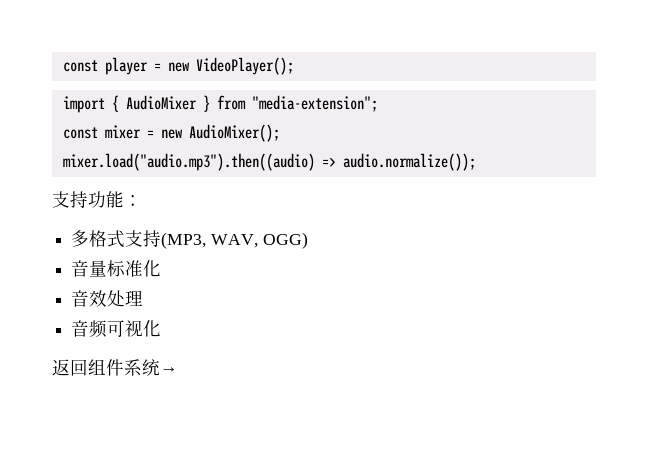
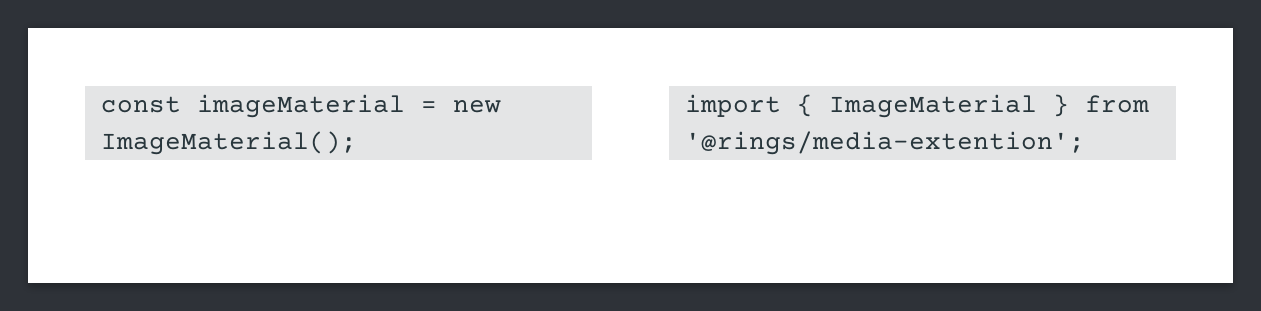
- const player = new VideoPlayer();
+ const imageMaterial = new ImageMaterial();
- import { AudioMixer } from "media-extension";
- const mixer = new AudioMixer();
- mixer.load("audio.mp3").then((audio) => audio.normalize());
- 支持功能：
- 多格式支持(MP3, WAV, OGG)
- 音量标准化
- 音效处理
- 音频可视化
- 返回组件系统→
+ import { ImageMaterial } from '@rings/media-extention';

